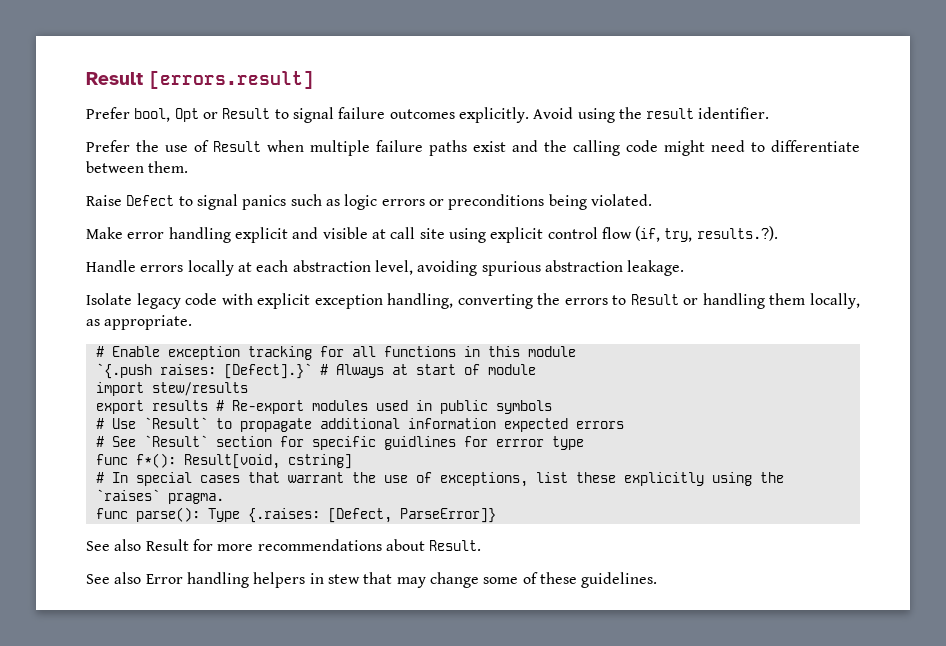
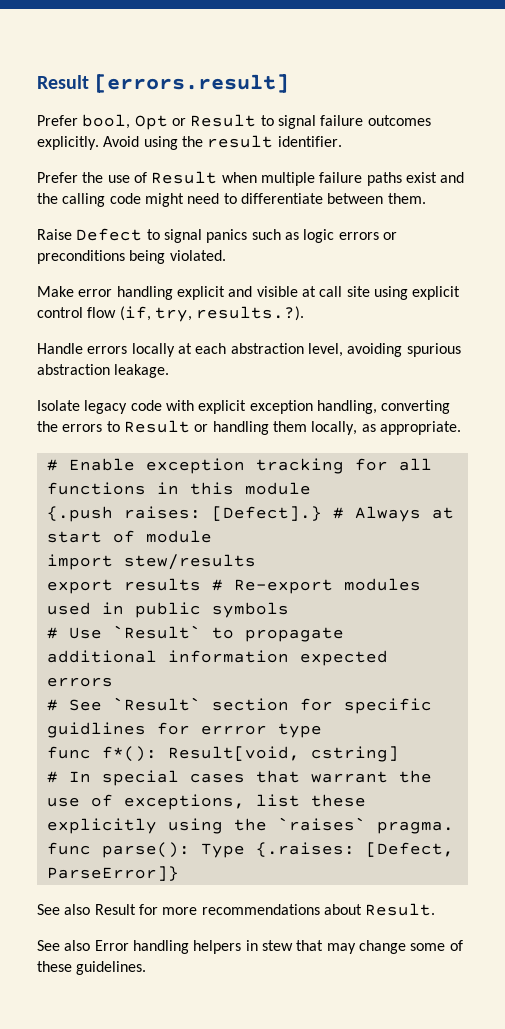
- `{.push raises: [Defect].}` # Always at start of module
+ {.push raises: [Defect].} # Always at start of module

